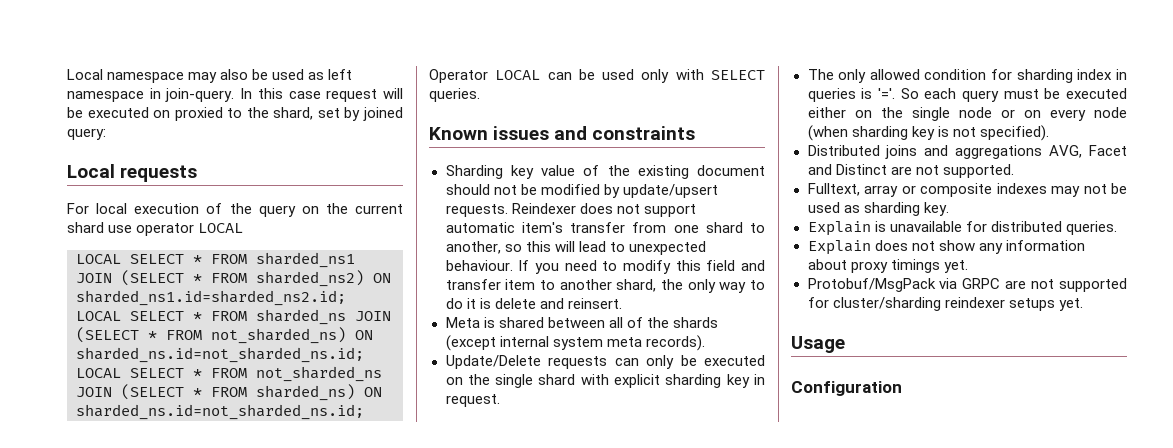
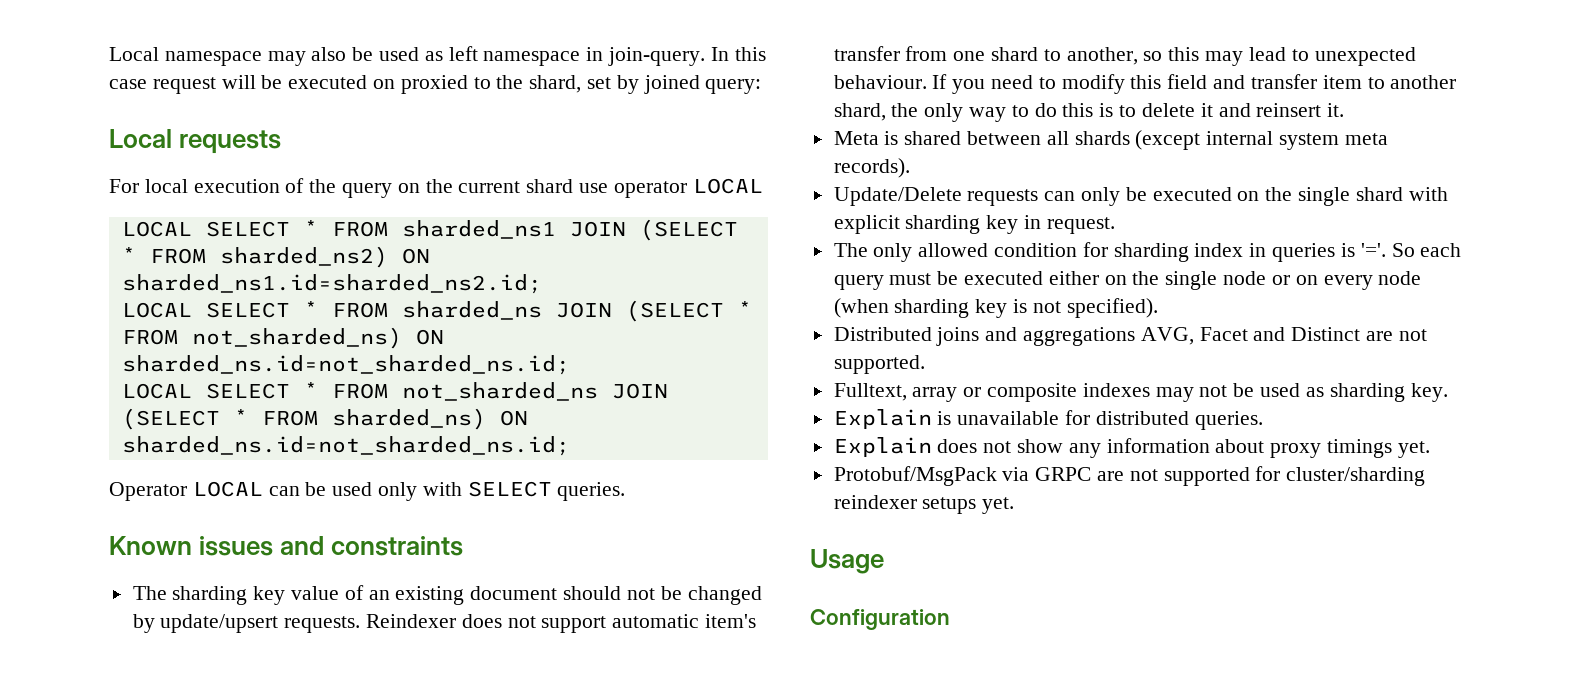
- Sharding key value of the existing document should not be modified by update/upsert requests.
+ The sharding key value of an existing document should not be changed by update/upsert requests.
- Reindexer does not support automatic item's transfer from one shard to another, so this will lead to unexpected behaviour.
+ Reindexer does not support automatic item's transfer from one shard to another, so this may lead to unexpected behaviour.
- If you need to modify this field and transfer item to another shard, the only way to do it is delete and reinsert.
+ If you need to modify this field and transfer item to another shard, the only way to do this is to delete it and reinsert it.
- Meta is shared between all of the shards (except internal system meta records).
+ Meta is shared between all shards (except internal system meta records).

